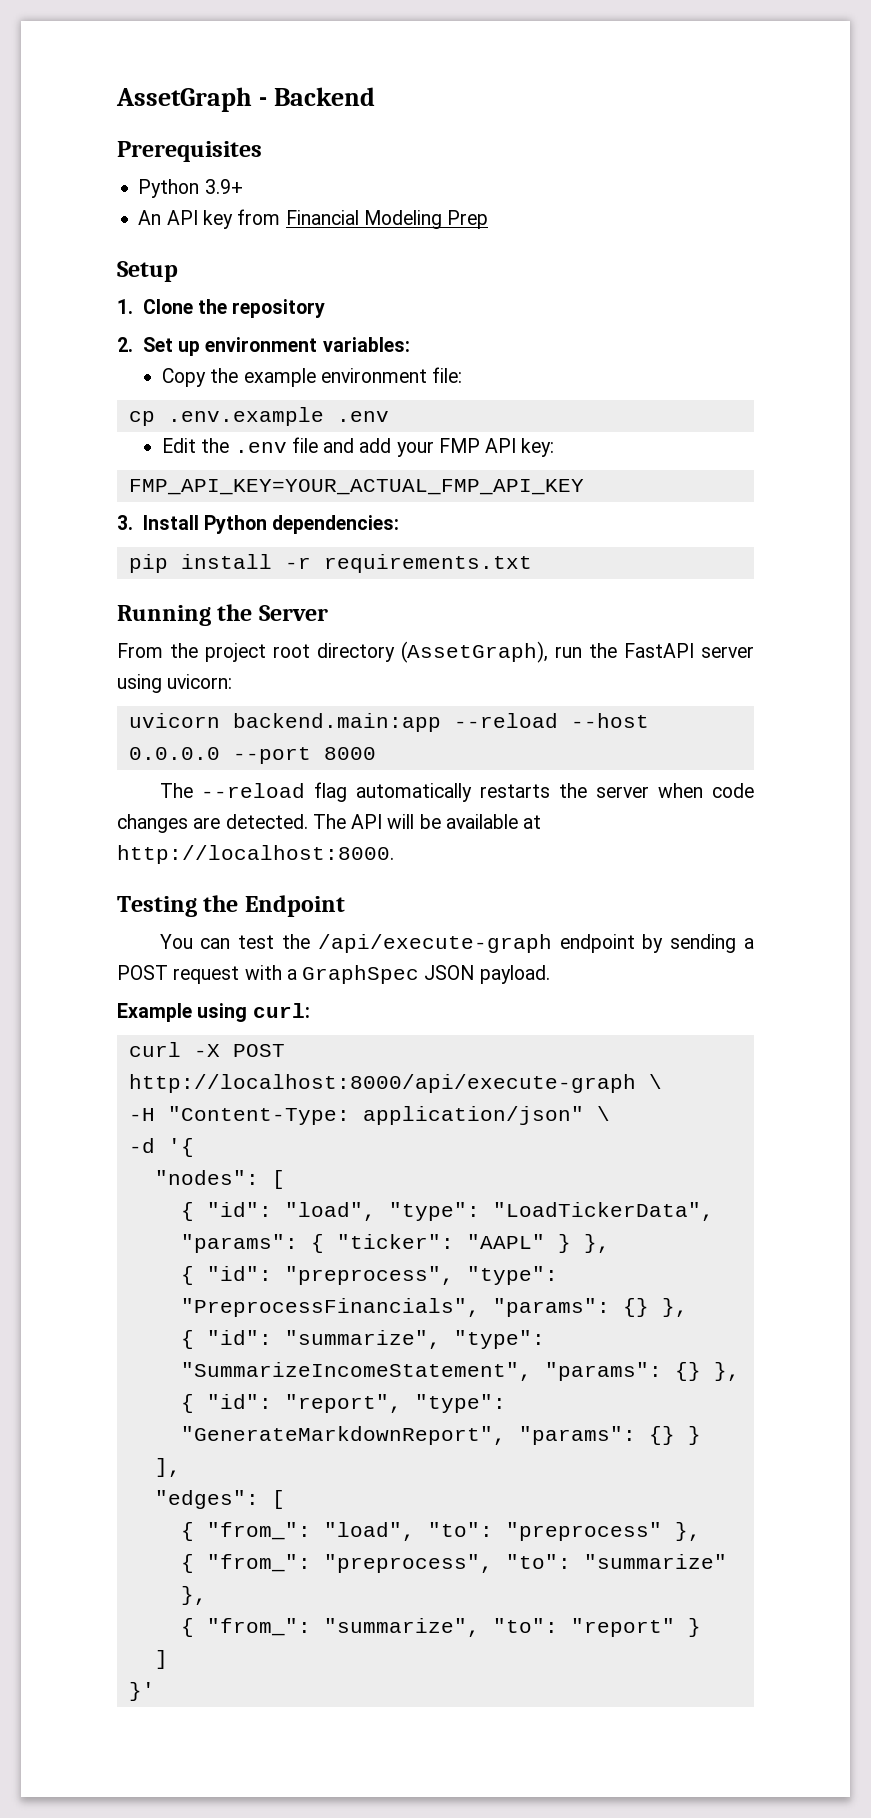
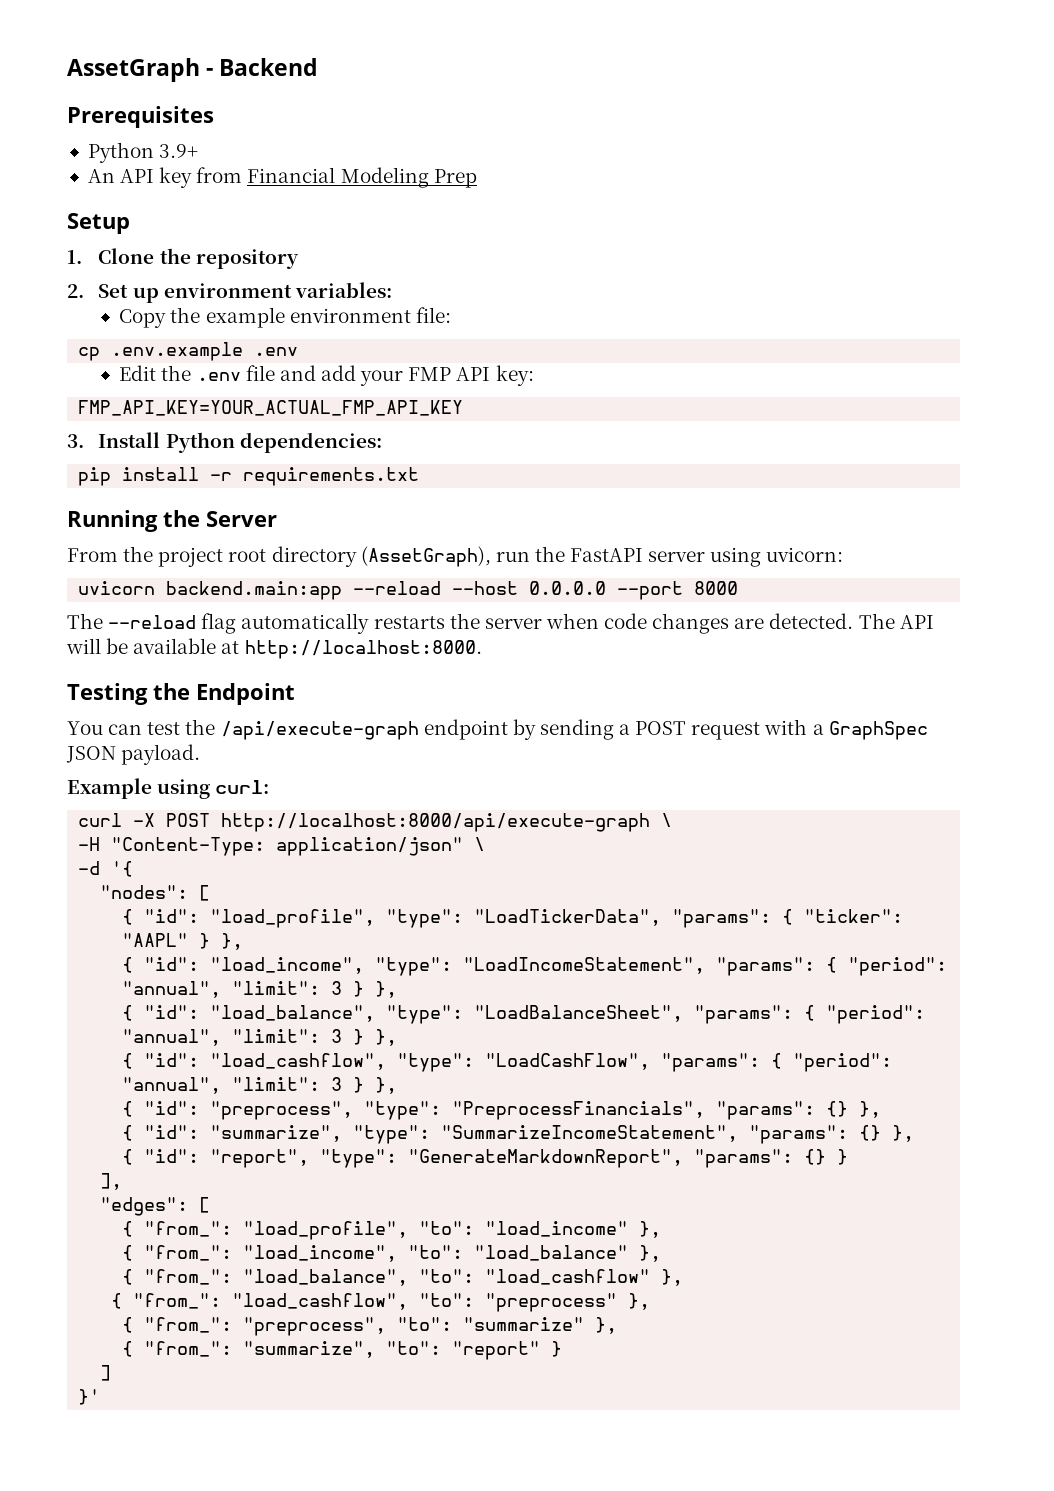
- { "id": "load", "type": "LoadTickerData", "params": { "ticker": "AAPL" } },
+ { "id": "load_profile", "type": "LoadTickerData", "params": { "ticker": "AAPL" } },
+ { "id": "load_income", "type": "LoadIncomeStatement", "params": { "period": "annual", "limit": 3 } },
+ { "id": "load_balance", "type": "LoadBalanceSheet", "params": { "period": "annual", "limit": 3 } },
+ { "id": "load_cashflow", "type": "LoadCashFlow", "params": { "period": "annual", "limit": 3 } },
- { "from_": "load", "to": "preprocess" },
+ { "from_": "load_profile", "to": "load_income" },
+ { "from_": "load_income", "to": "load_balance" },
+ { "from_": "load_balance", "to": "load_cashflow" },
+ { "from_": "load_cashflow", "to": "preprocess" },

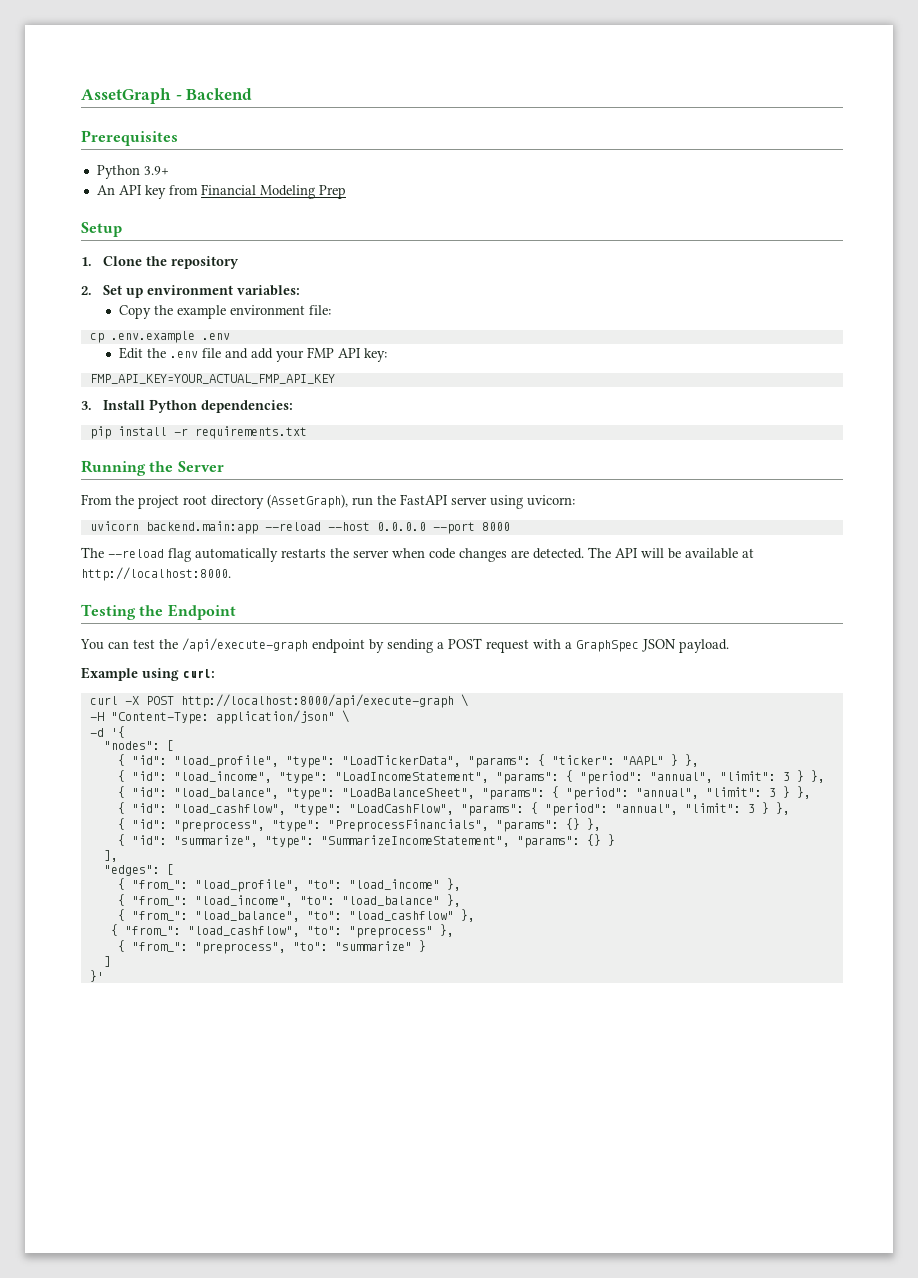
- { "id": "summarize", "type": "SummarizeIncomeStatement", "params": {} },
- { "id": "report", "type": "GenerateMarkdownReport", "params": {} }
+ { "id": "summarize", "type": "SummarizeIncomeStatement", "params": {} }
- { "from_": "preprocess", "to": "summarize" },
- { "from_": "summarize", "to": "report" }
+ { "from_": "preprocess", "to": "summarize" }

